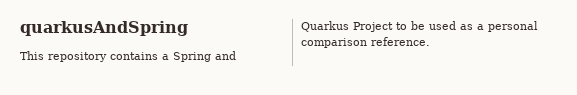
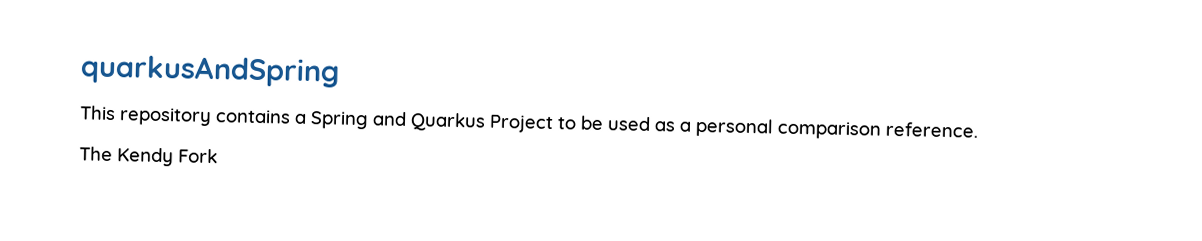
+ The Kendy Fork

